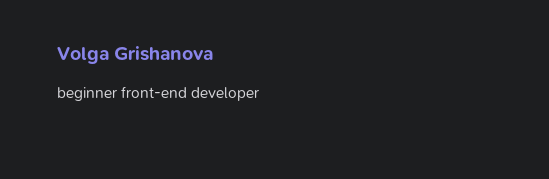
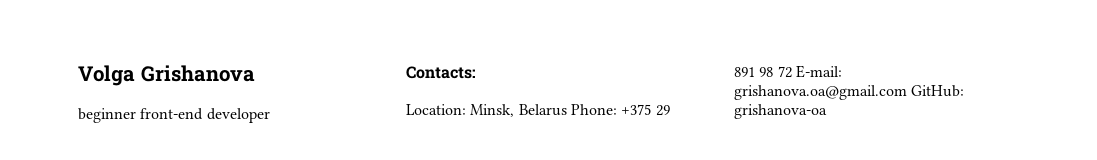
+ Contacts:
+ Location: Minsk, Belarus Phone: +375 29 891 98 72 E-mail: grishanova.oa@gmail.com GitHub: grishanova-oa

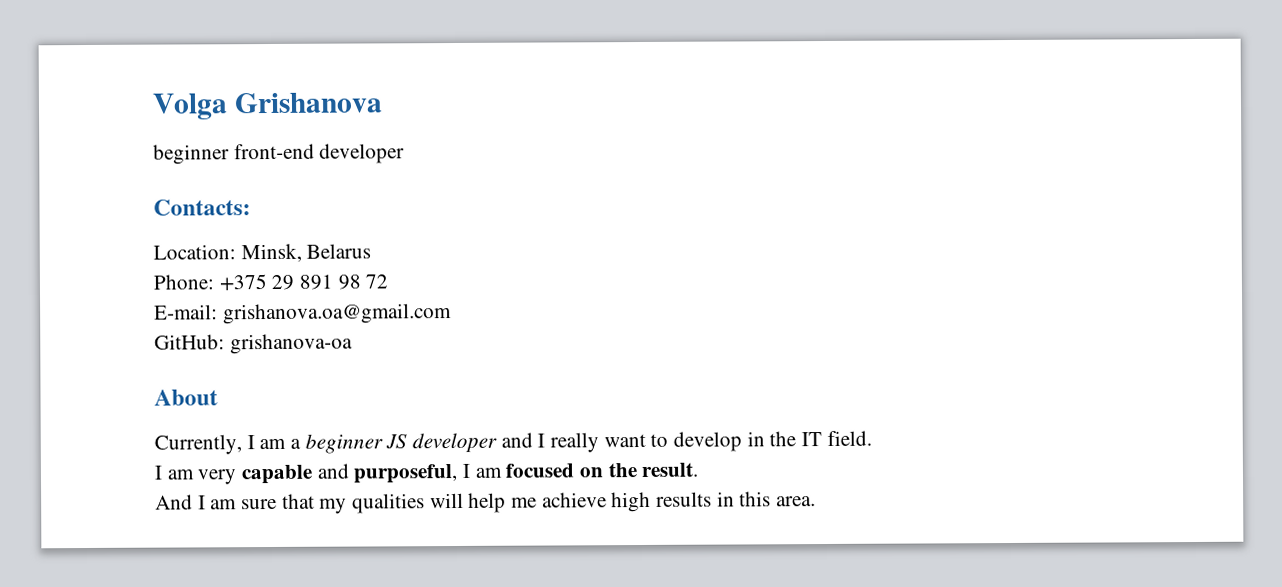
- Location: Minsk, Belarus Phone: +375 29 891 98 72 E-mail: grishanova.oa@gmail.com GitHub: grishanova-oa
+ Location: Minsk, Belarus
+ Phone: +375 29 891 98 72
+ E-mail: grishanova.oa@gmail.com
+ GitHub: grishanova-oa
+ About
+ Currently, I am a beginner JS developer and I really want to develop in the IT field.
+ I am very capable and purposeful, I am focused on the result.
+ And I am sure that my qualities will help me achieve high results in this area.

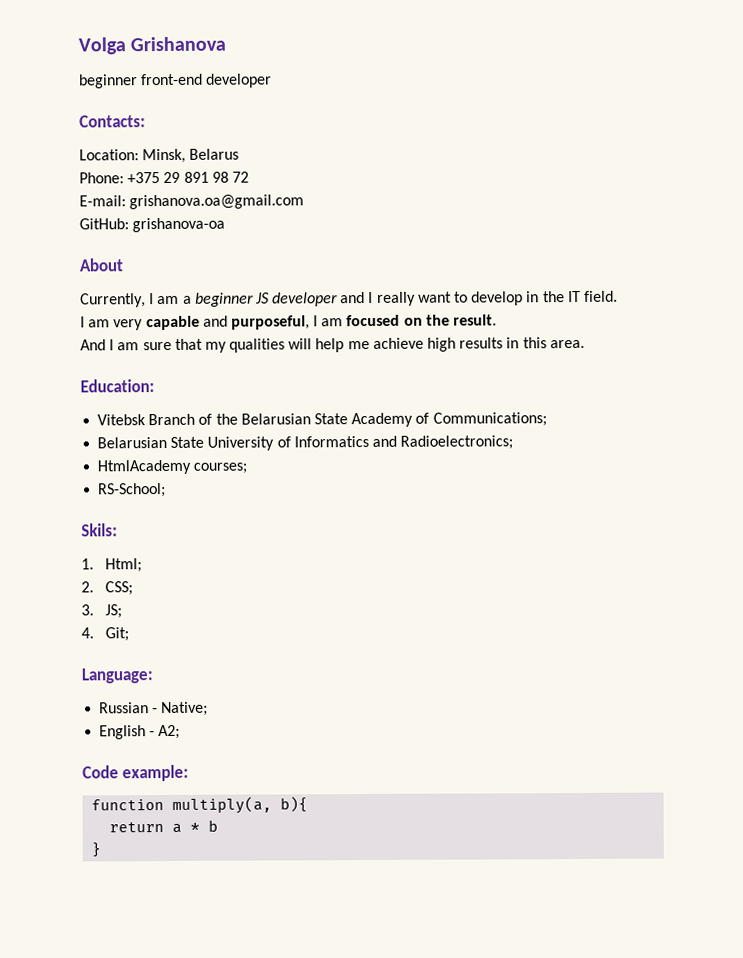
+ Education:
+ Vitebsk Branch of the Belarusian State Academy of Communications;
+ Belarusian State University of Informatics and Radioelectronics;
+ HtmlAcademy courses;
+ RS-School;
+ Skils:
+ 1. Html;
+ 2. CSS;
+ 3. JS;
+ 4. Git;
+ Language:
+ Russian - Native;
+ English - A2;
+ Code example:
+ function multiply(a, b){
+ return a * b
+ }

